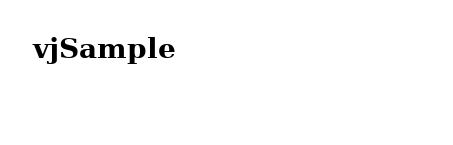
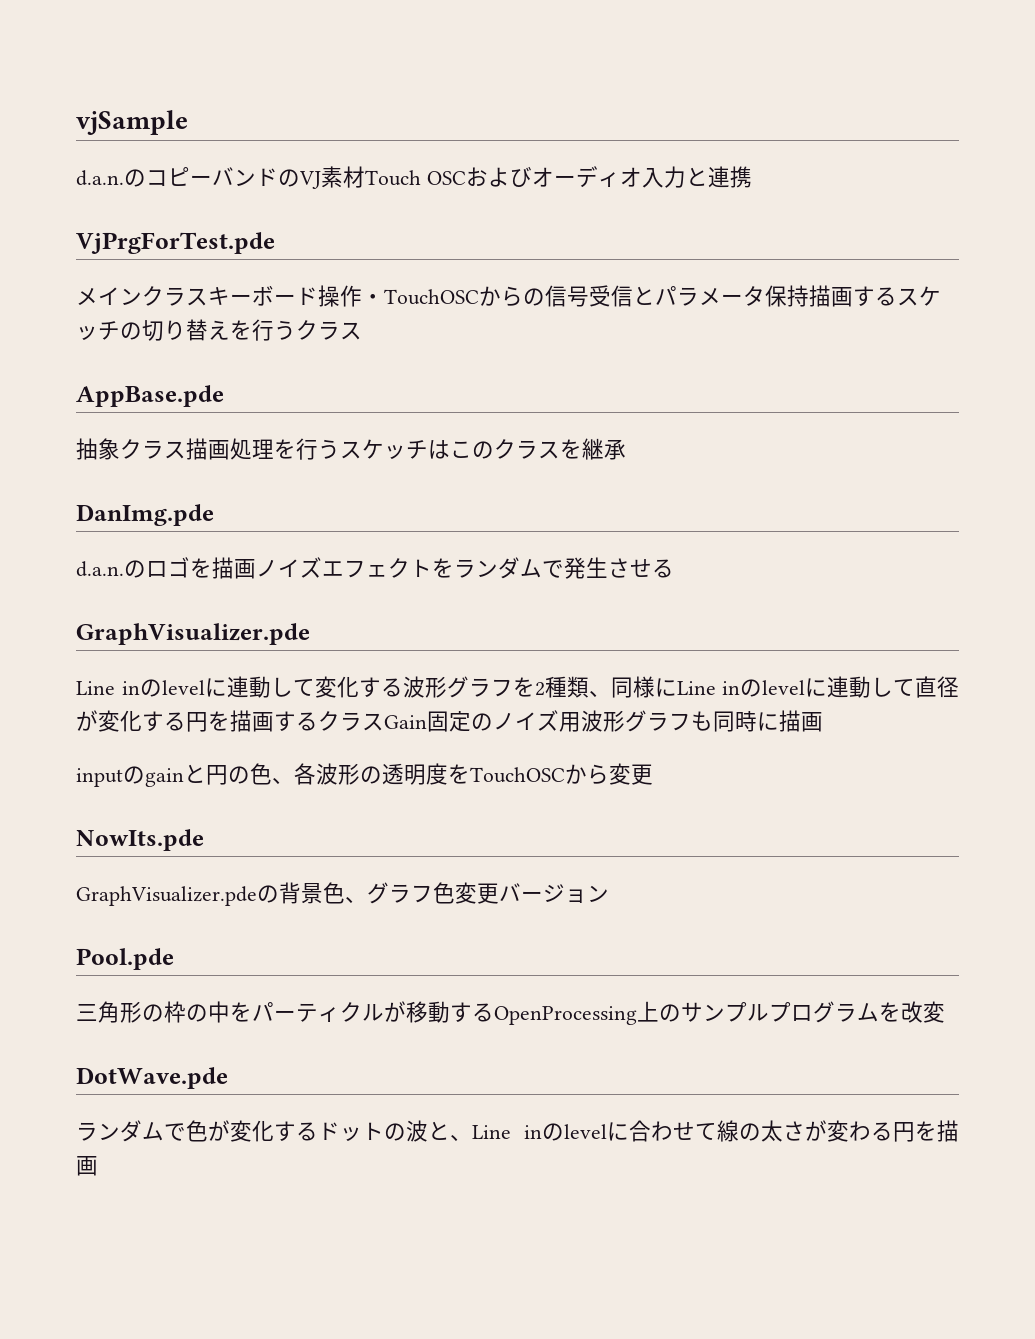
+ d.a.n.のコピーバンドのVJ素材Touch OSCおよびオーディオ入力と連携
+ VjPrgForTest.pde
+ メインクラスキーボード操作・TouchOSCからの信号受信とパラメータ保持描画するスケッチの切り替えを行うクラス
+ AppBase.pde
+ 抽象クラス描画処理を行うスケッチはこのクラスを継承
+ DanImg.pde
+ d.a.n.のロゴを描画ノイズエフェクトをランダムで発生させる
+ GraphVisualizer.pde
+ Line inのlevelに連動して変化する波形グラフを2種類、同様にLine inのlevelに連動して直径が変化する円を描画するクラスGain固定のノイズ用波形グラフも同時に描画
+ inputのgainと円の色、各波形の透明度をTouchOSCから変更
+ NowIts.pde
+ GraphVisualizer.pdeの背景色、グラフ色変更バージョン
+ Pool.pde
+ 三角形の枠の中をパーティクルが移動するOpenProcessing上のサンプルプログラムを改変
+ DotWave.pde
+ ランダムで色が変化するドットの波と、Line inのlevelに合わせて線の太さが変わる円を描画

